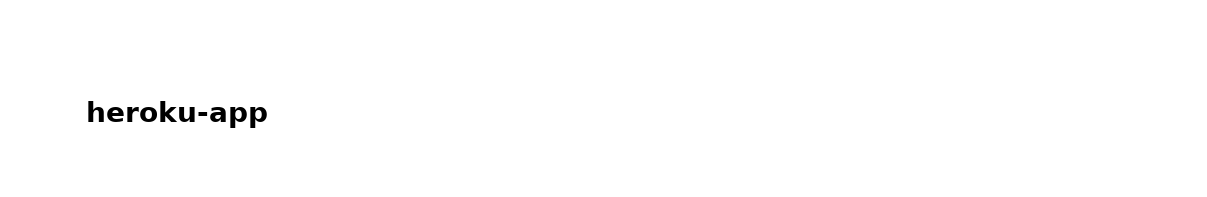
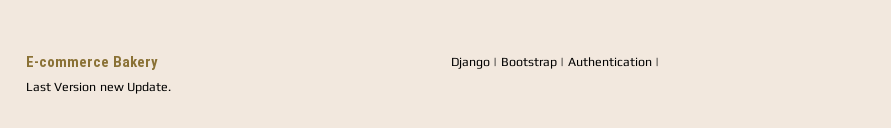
- heroku-app
+ E-commerce Bakery
+ Last Version new Update.
+ Django | Bootstrap | Authentication |

